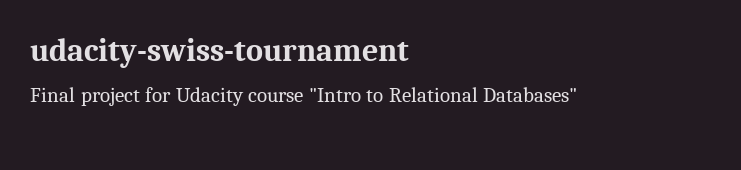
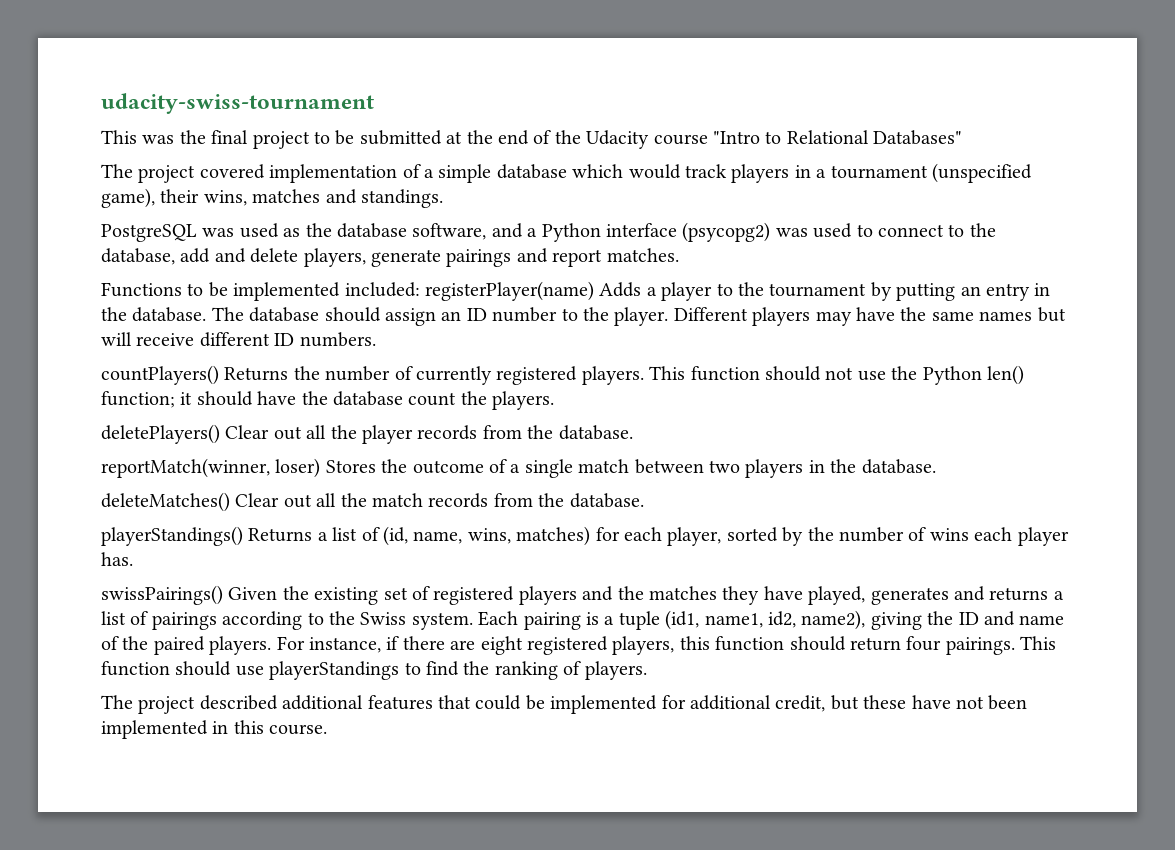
- Final project for Udacity course "Intro to Relational Databases"
+ This was the final project to be submitted at the end of the Udacity course "Intro to Relational Databases"
+ The project covered implementation of a simple database which would track players in a tournament (unspecified game), their wins, matches and standings.
+ PostgreSQL was used as the database software, and a Python interface (psycopg2) was used to connect to the database, add and delete players, generate pairings and report matches.
+ Functions to be implemented included: registerPlayer(name) Adds a player to the tournament by putting an entry in the database. The database should assign an ID number to the player. Different players may have the same names but will receive different ID numbers.
+ countPlayers() Returns the number of currently registered players. This function should not use the Python len() function; it should have the database count the players.
+ deletePlayers() Clear out all the player records from the database.
+ reportMatch(winner, loser) Stores the outcome of a single match between two players in the database.
+ deleteMatches() Clear out all the match records from the database.
+ playerStandings() Returns a list of (id, name, wins, matches) for each player, sorted by the number of wins each player has.
+ swissPairings() Given the existing set of registered players and the matches they have played, generates and returns a list of pairings according to the Swiss system. Each pairing is a tuple (id1, name1, id2, name2), giving the ID and name of the paired players. For instance, if there are eight registered players, this function should return four pairings. This function should use playerStandings to find the ranking of players.
+ The project described additional features that could be implemented for additional credit, but these have not been implemented in this course.

